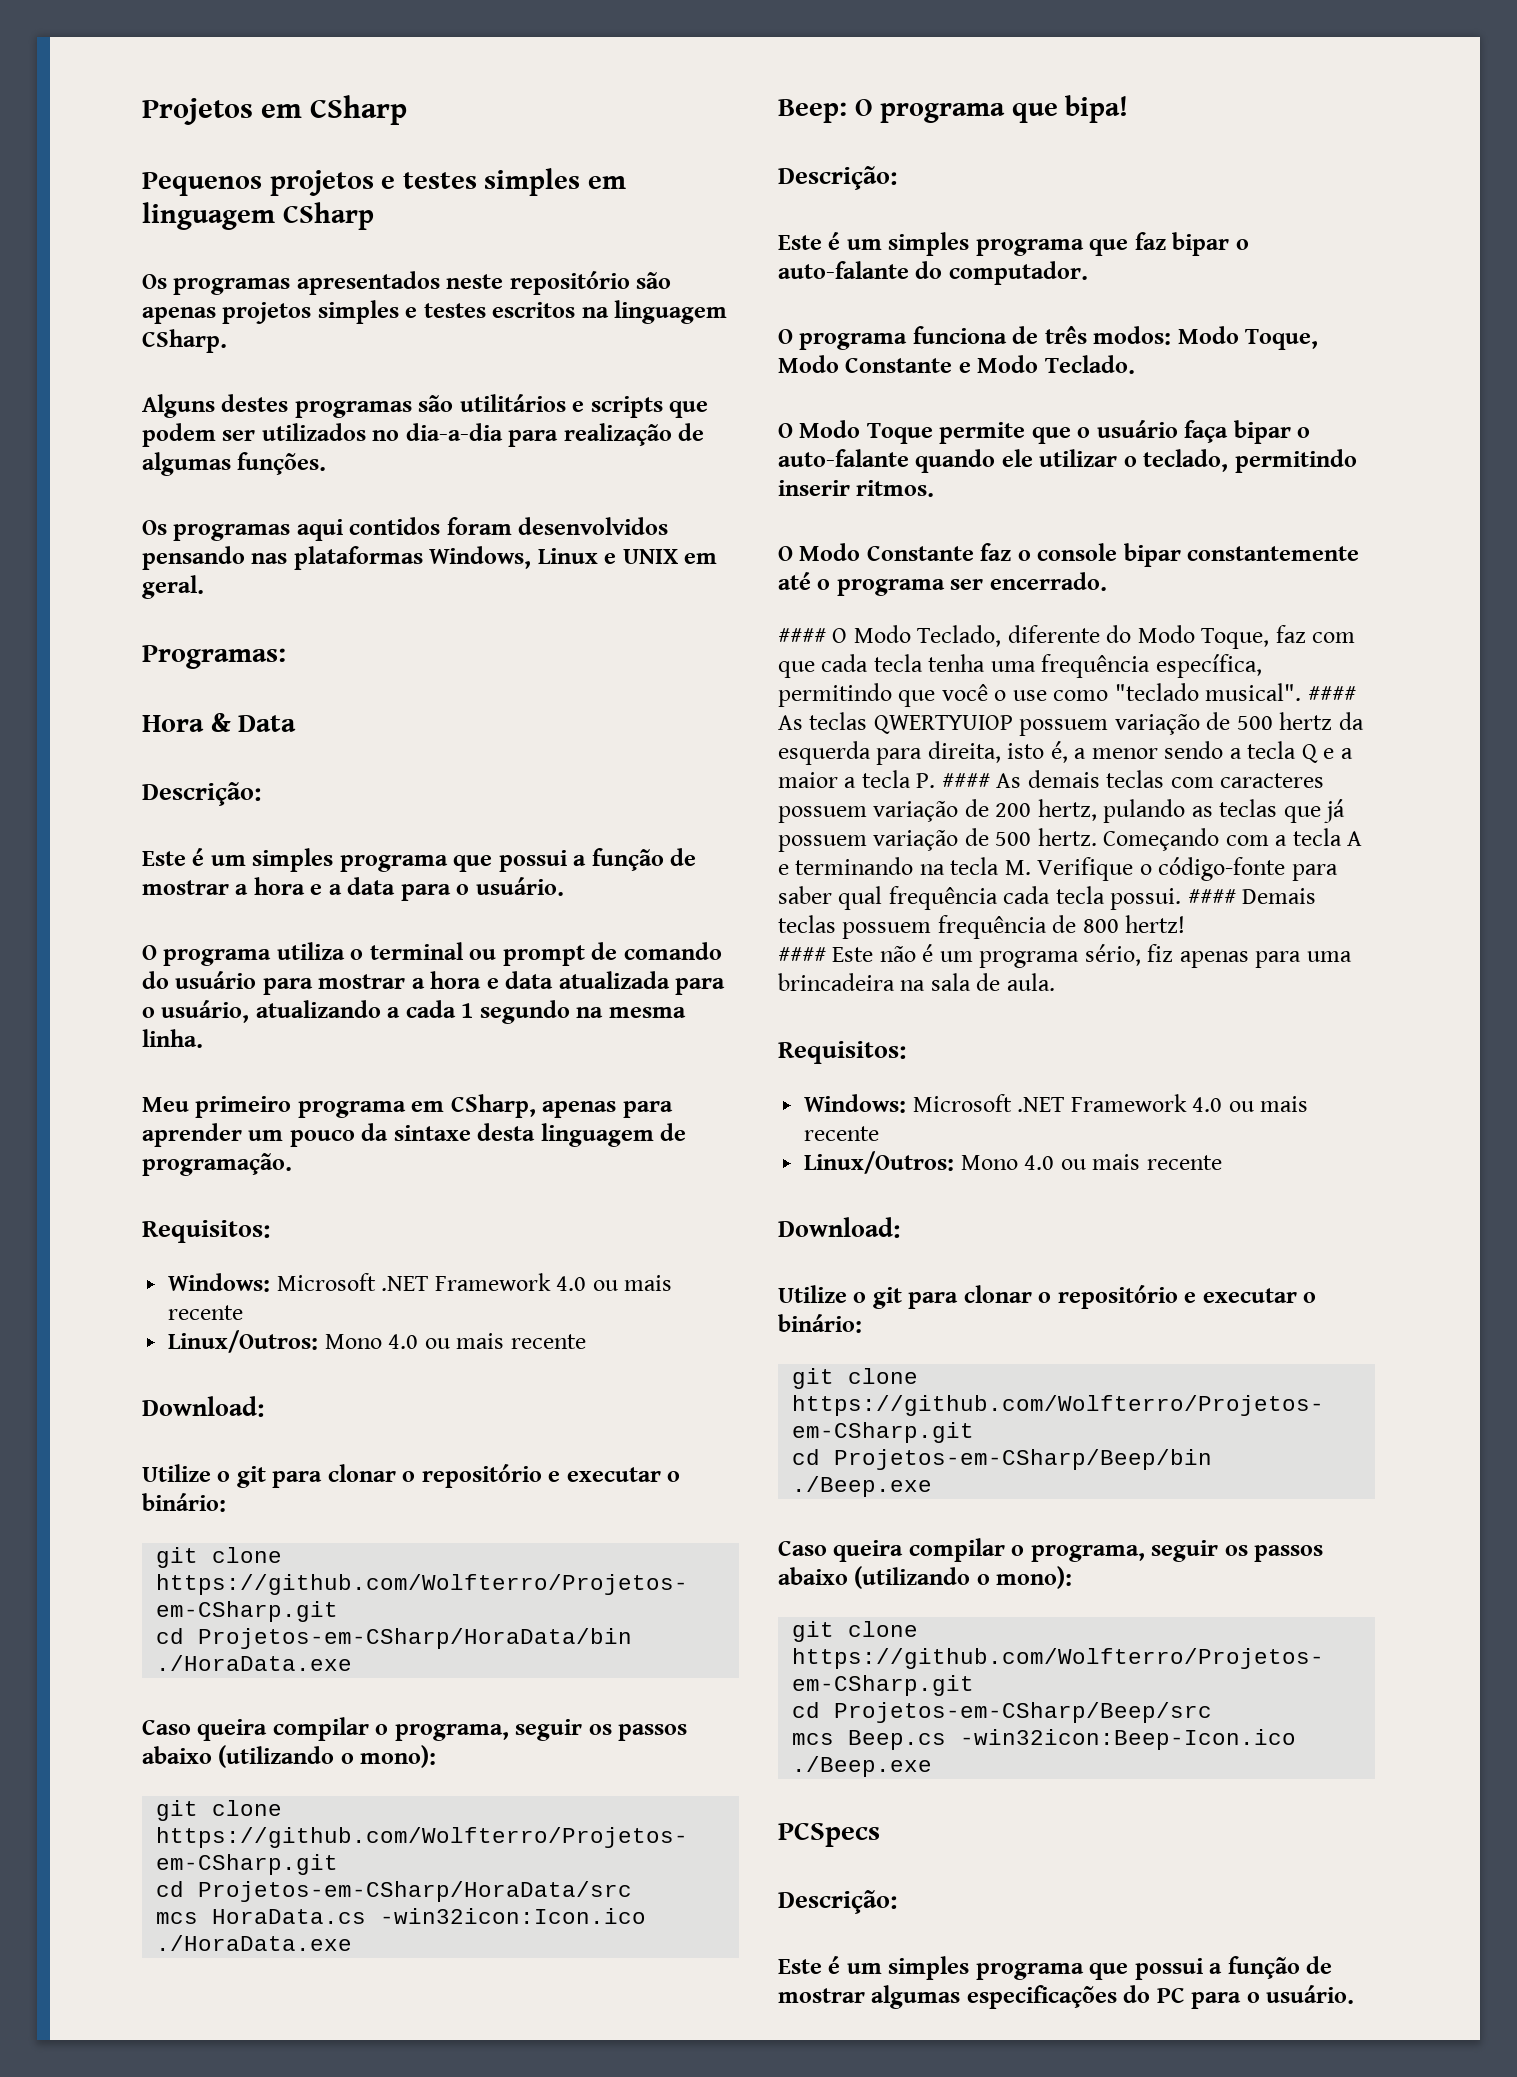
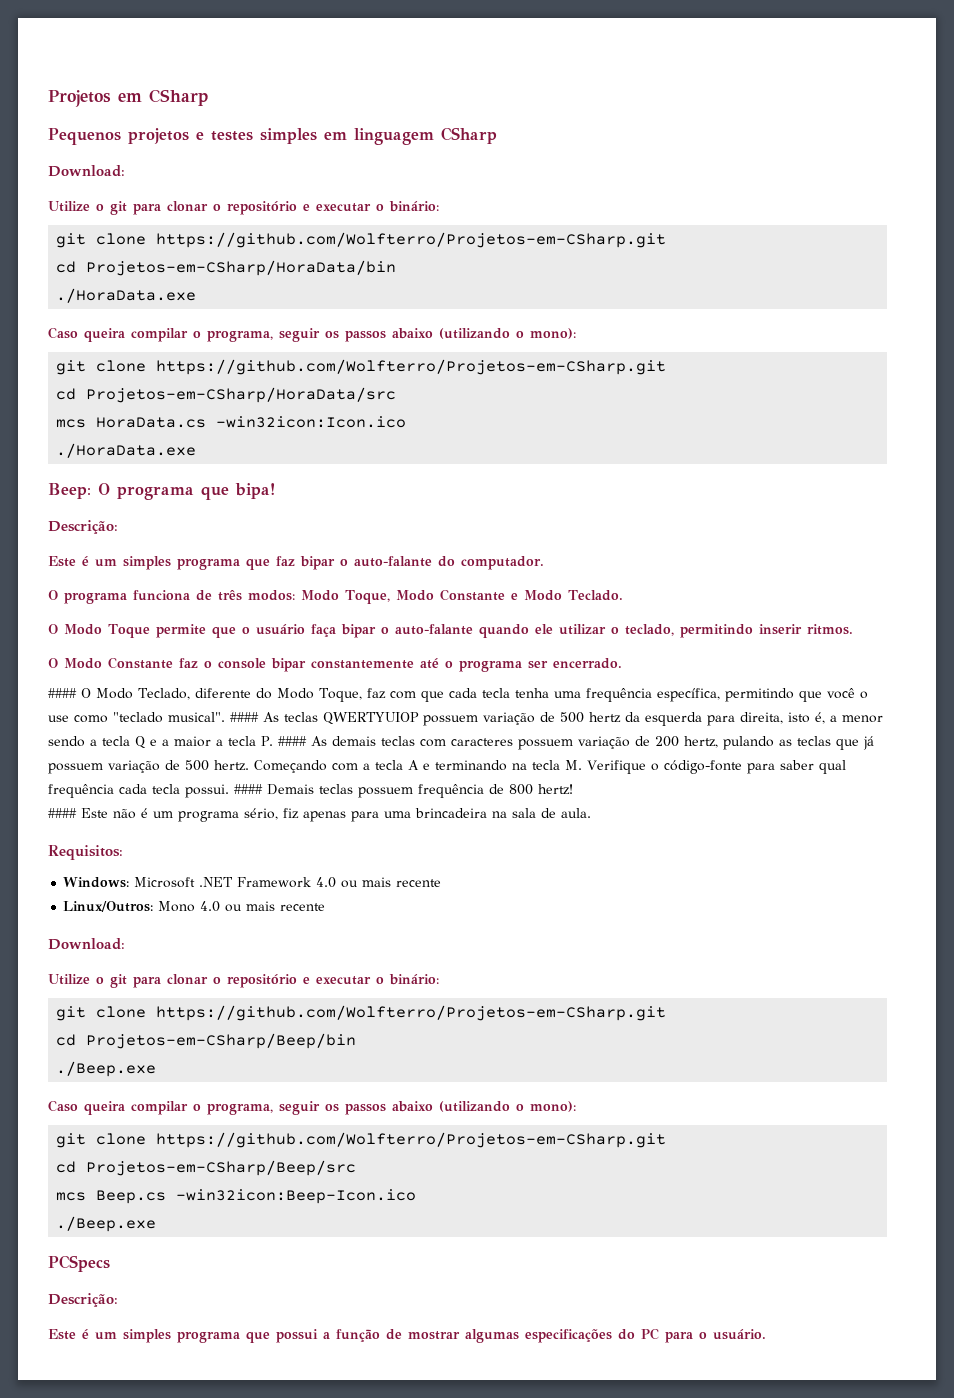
- Os programas apresentados neste repositório são apenas projetos simples e testes escritos na linguagem CSharp.
- Alguns destes programas são utilitários e scripts que podem ser utilizados no dia-a-dia para realização de algumas funções.
- Os programas aqui contidos foram desenvolvidos pensando nas plataformas Windows, Linux e UNIX em geral.
- Programas:
- Hora & Data
- Descrição:
- Este é um simples programa que possui a função de mostrar a hora e a data para o usuário.
- O programa utiliza o terminal ou prompt de comando do usuário para mostrar a hora e data atualizada para o usuário, atualizando a cada 1 segundo na mesma linha.
- Meu primeiro programa em CSharp, apenas para aprender um pouco da sintaxe desta linguagem de programação.
- Requisitos:
- Windows: Microsoft .NET Framework 4.0 ou mais recente
- Linux/Outros: Mono 4.0 ou mais recente

